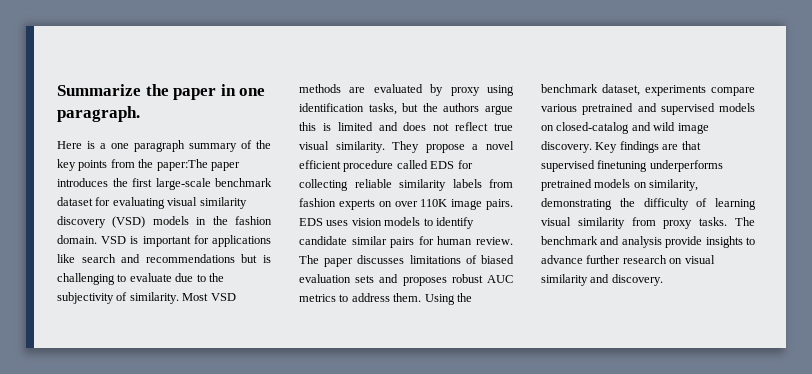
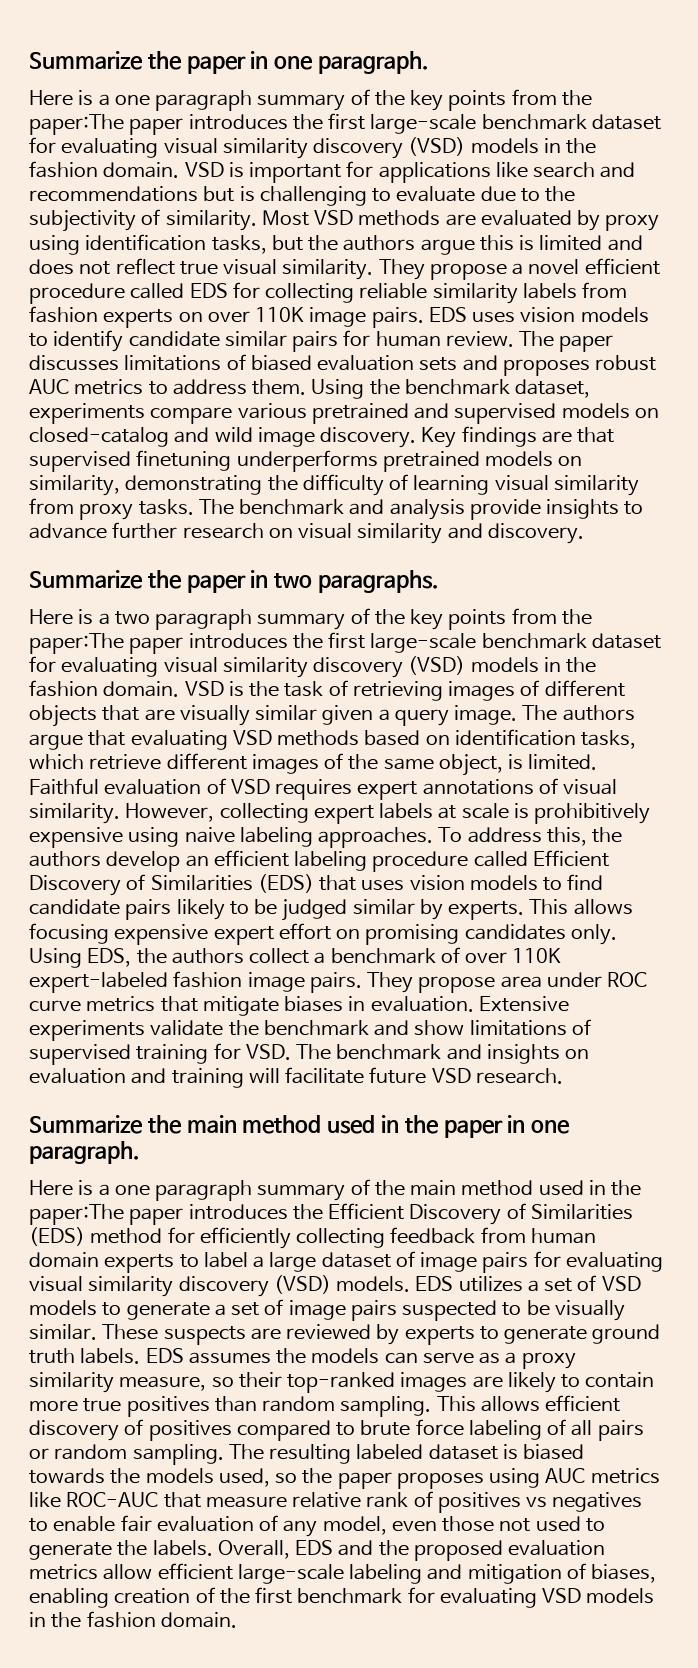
+ Summarize the paper in two paragraphs.
+ Here is a two paragraph summary of the key points from the paper:The paper introduces the first large-scale benchmark dataset for evaluating visual similarity discovery (VSD) models in the fashion domain. VSD is the task of retrieving images of different objects that are visually similar given a query image. The authors argue that evaluating VSD methods based on identification tasks, which retrieve different images of the same object, is limited. Faithful evaluation of VSD requires expert annotations of visual similarity. However, collecting expert labels at scale is prohibitively expensive using naive labeling approaches. To address this, the authors develop an efficient labeling procedure called Efficient Discovery of Similarities (EDS) that uses vision models to find candidate pairs likely to be judged similar by experts. This allows focusing expensive expert effort on promising candidates only. Using EDS, the authors collect a benchmark of over 110K expert-labeled fashion image pairs. They propose area under ROC curve metrics that mitigate biases in evaluation. Extensive experiments validate the benchmark and show limitations of supervised training for VSD. The benchmark and insights on evaluation and training will facilitate future VSD research.
+ Summarize the main method used in the paper in one paragraph.
+ Here is a one paragraph summary of the main method used in the paper:The paper introduces the Efficient Discovery of Similarities (EDS) method for efficiently collecting feedback from human domain experts to label a large dataset of image pairs for evaluating visual similarity discovery (VSD) models. EDS utilizes a set of VSD models to generate a set of image pairs suspected to be visually similar. These suspects are reviewed by experts to generate ground truth labels. EDS assumes the models can serve as a proxy similarity measure, so their top-ranked images are likely to contain more true positives than random sampling. This allows efficient discovery of positives compared to brute force labeling of all pairs or random sampling. The resulting labeled dataset is biased towards the models used, so the paper proposes using AUC metrics like ROC-AUC that measure relative rank of positives vs negatives to enable fair evaluation of any model, even those not used to generate the labels. Overall, EDS and the proposed evaluation metrics allow efficient large-scale labeling and mitigation of biases, enabling creation of the first benchmark for evaluating VSD models in the fashion domain.

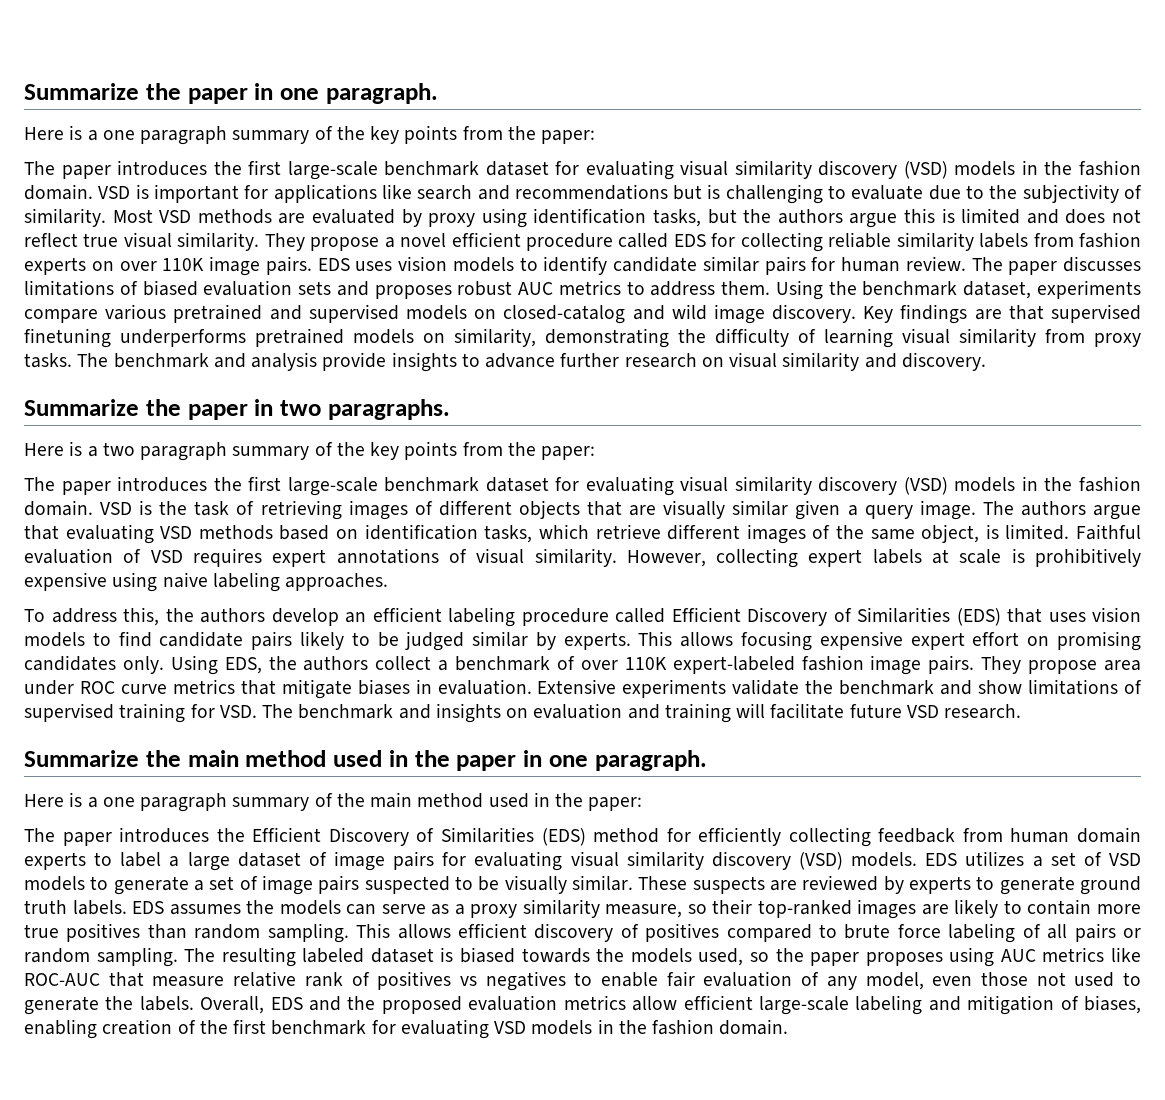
- Here is a one paragraph summary of the key points from the paper:The paper introduces the first large-scale benchmark dataset for evaluating visual similarity discovery (VSD) models in the fashion domain.
+ Here is a one paragraph summary of the key points from the paper:
+ The paper introduces the first large-scale benchmark dataset for evaluating visual similarity discovery (VSD) models in the fashion domain.
- Here is a two paragraph summary of the key points from the paper:The paper introduces the first large-scale benchmark dataset for evaluating visual similarity discovery (VSD) models in the fashion domain.
+ Here is a two paragraph summary of the key points from the paper:
+ The paper introduces the first large-scale benchmark dataset for evaluating visual similarity discovery (VSD) models in the fashion domain.
- However, collecting expert labels at scale is prohibitively expensive using naive labeling approaches. To address this, the authors develop an efficient labeling procedure called Efficient Discovery of Similarities (EDS) that uses vision models to find candidate pairs likely to be judged similar by experts.
+ However, collecting expert labels at scale is prohibitively expensive using naive labeling approaches.
+ To address this, the authors develop an efficient labeling procedure called Efficient Discovery of Similarities (EDS) that uses vision models to find candidate pairs likely to be judged similar by experts.
- Here is a one paragraph summary of the main method used in the paper:The paper introduces the Efficient Discovery of Similarities (EDS) method for efficiently collecting feedback from human domain experts to label a large dataset of image pairs for evaluating visual similarity discovery (VSD) models.
+ Here is a one paragraph summary of the main method used in the paper:
+ The paper introduces the Efficient Discovery of Similarities (EDS) method for efficiently collecting feedback from human domain experts to label a large dataset of image pairs for evaluating visual similarity discovery (VSD) models.

